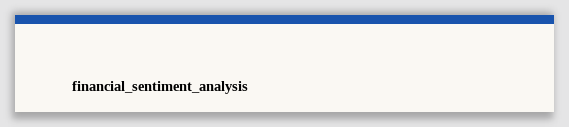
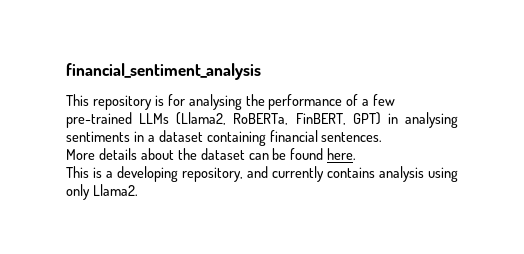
+ This repository is for analysing the performance of a few pre-trained LLMs (Llama2, RoBERTa, FinBERT, GPT) in analysing sentiments in a dataset containing financial sentences.
+ More details about the dataset can be found here.
+ This is a developing repository, and currently contains analysis using only Llama2.

